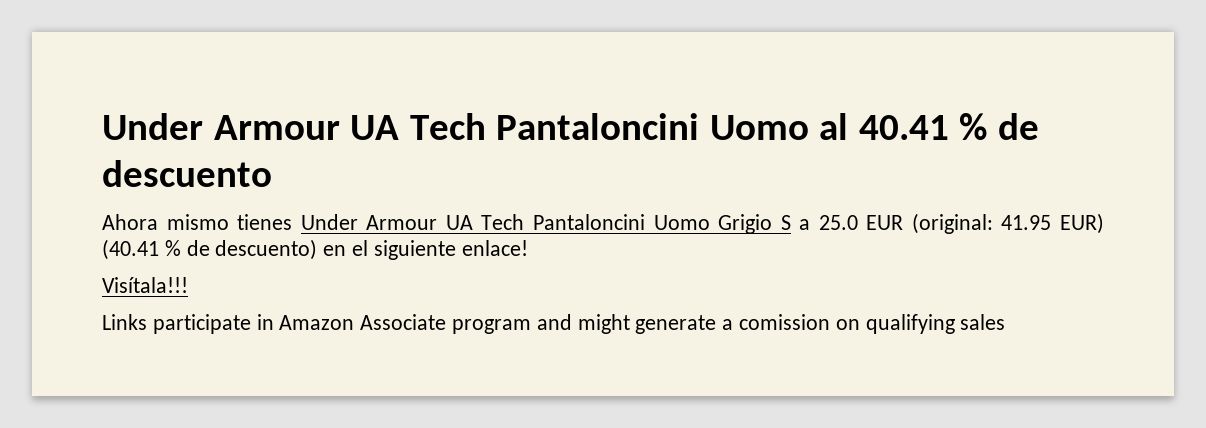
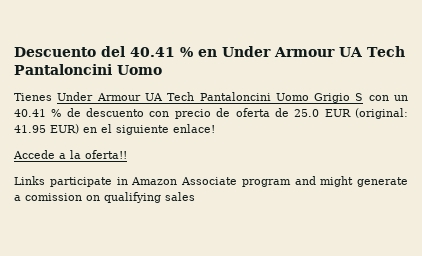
- Under Armour UA Tech Pantaloncini Uomo al 40.41 % de descuento
- Ahora mismo tienes Under Armour UA Tech Pantaloncini Uomo Grigio S a 25.0 EUR (original: 41.95 EUR) (40.41 % de descuento) en el siguiente enlace!
+ Descuento del 40.41 % en Under Armour UA Tech Pantaloncini Uomo
+ Tienes Under Armour UA Tech Pantaloncini Uomo Grigio S con un 40.41 % de descuento con precio de oferta de 25.0 EUR (original: 41.95 EUR) en el siguiente enlace!
- Visítala!!!
+ Accede a la oferta!!

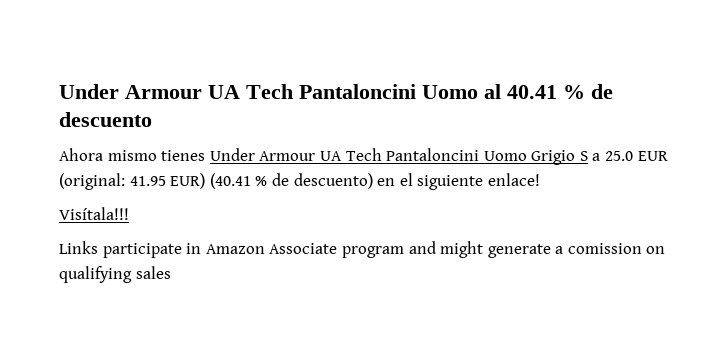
- Descuento del 40.41 % en Under Armour UA Tech Pantaloncini Uomo
- Tienes Under Armour UA Tech Pantaloncini Uomo Grigio S con un 40.41 % de descuento con precio de oferta de 25.0 EUR (original: 41.95 EUR) en el siguiente enlace!
+ Under Armour UA Tech Pantaloncini Uomo al 40.41 % de descuento
+ Ahora mismo tienes Under Armour UA Tech Pantaloncini Uomo Grigio S a 25.0 EUR (original: 41.95 EUR) (40.41 % de descuento) en el siguiente enlace!
- Accede a la oferta!!
+ Visítala!!!

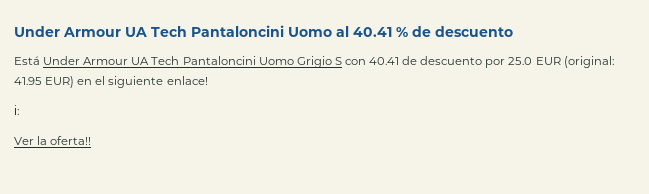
- Ahora mismo tienes Under Armour UA Tech Pantaloncini Uomo Grigio S a 25.0 EUR (original: 41.95 EUR) (40.41 % de descuento) en el siguiente enlace!
+ Está Under Armour UA Tech Pantaloncini Uomo Grigio S con 40.41 de descuento por 25.0 EUR (original: 41.95 EUR) en el siguiente enlace!
- Visítala!!!
- Links participate in Amazon Associate program and might generate a comission on qualifying sales
+ ℹ:
+ Ver la oferta!!

